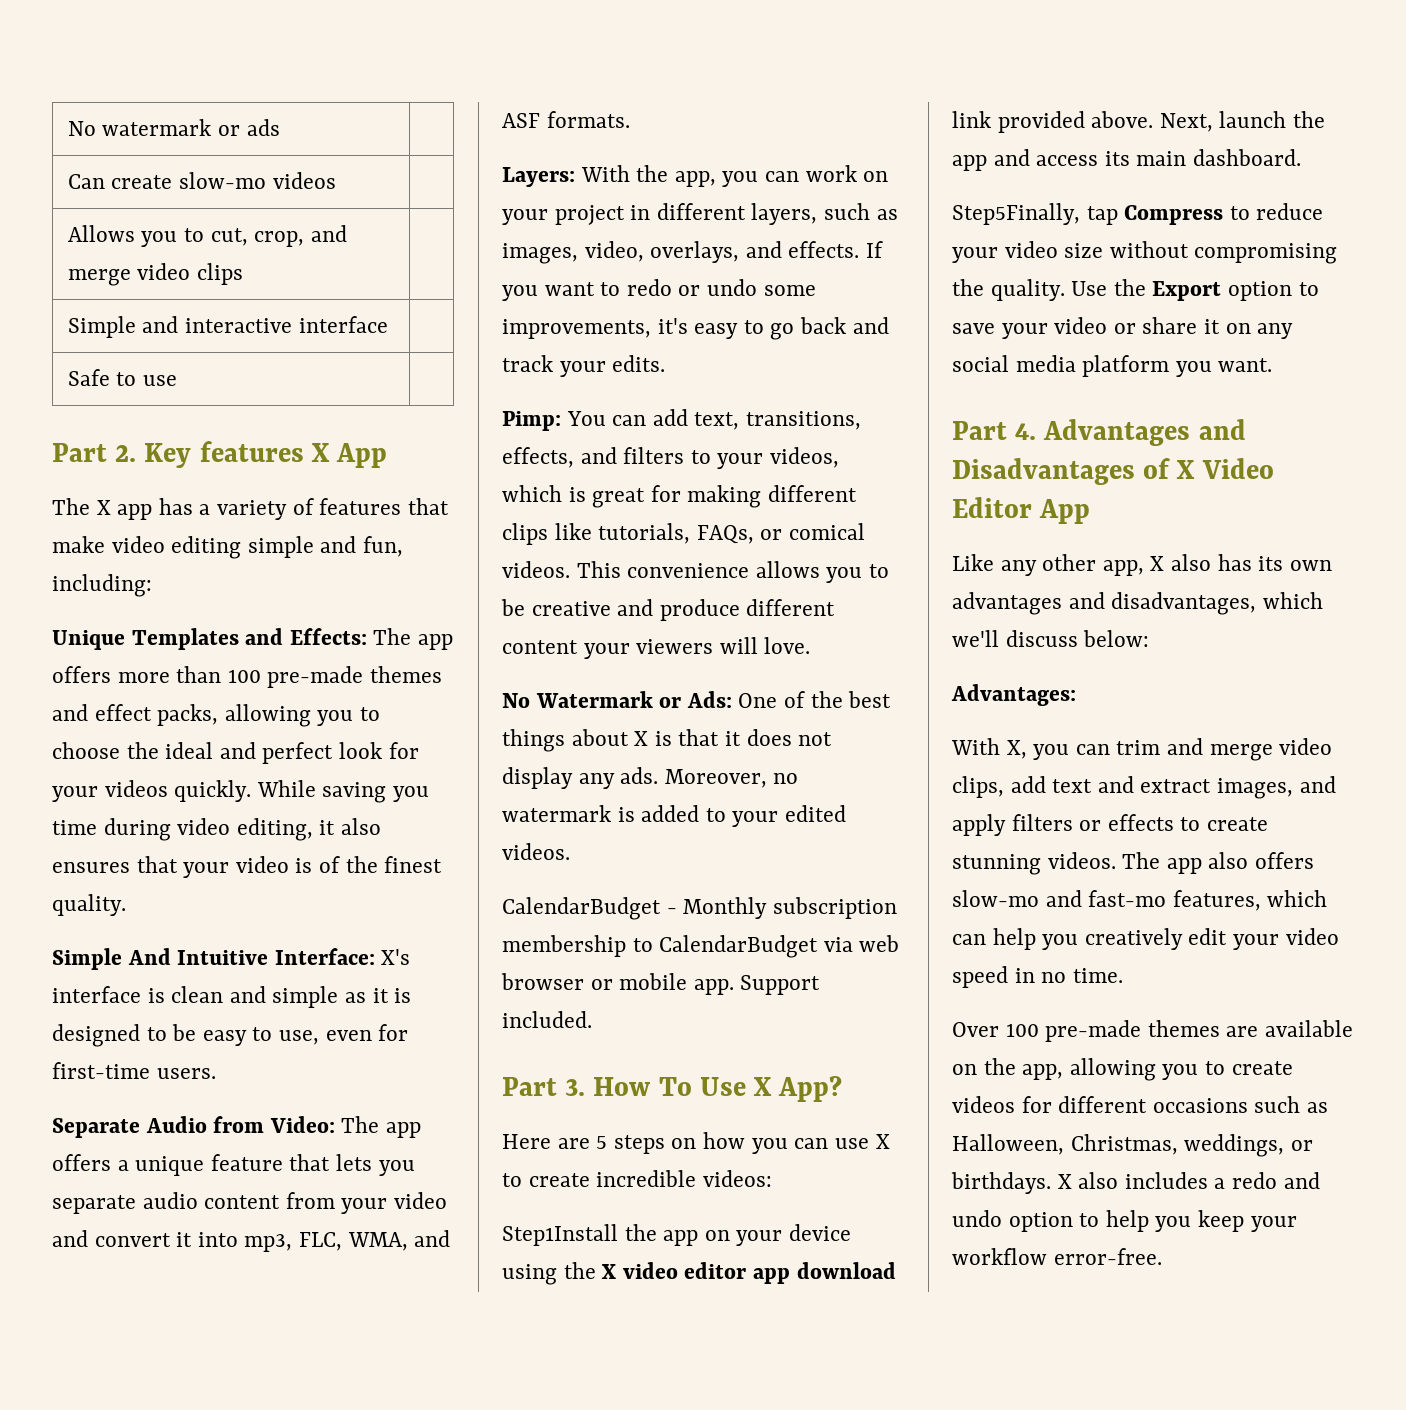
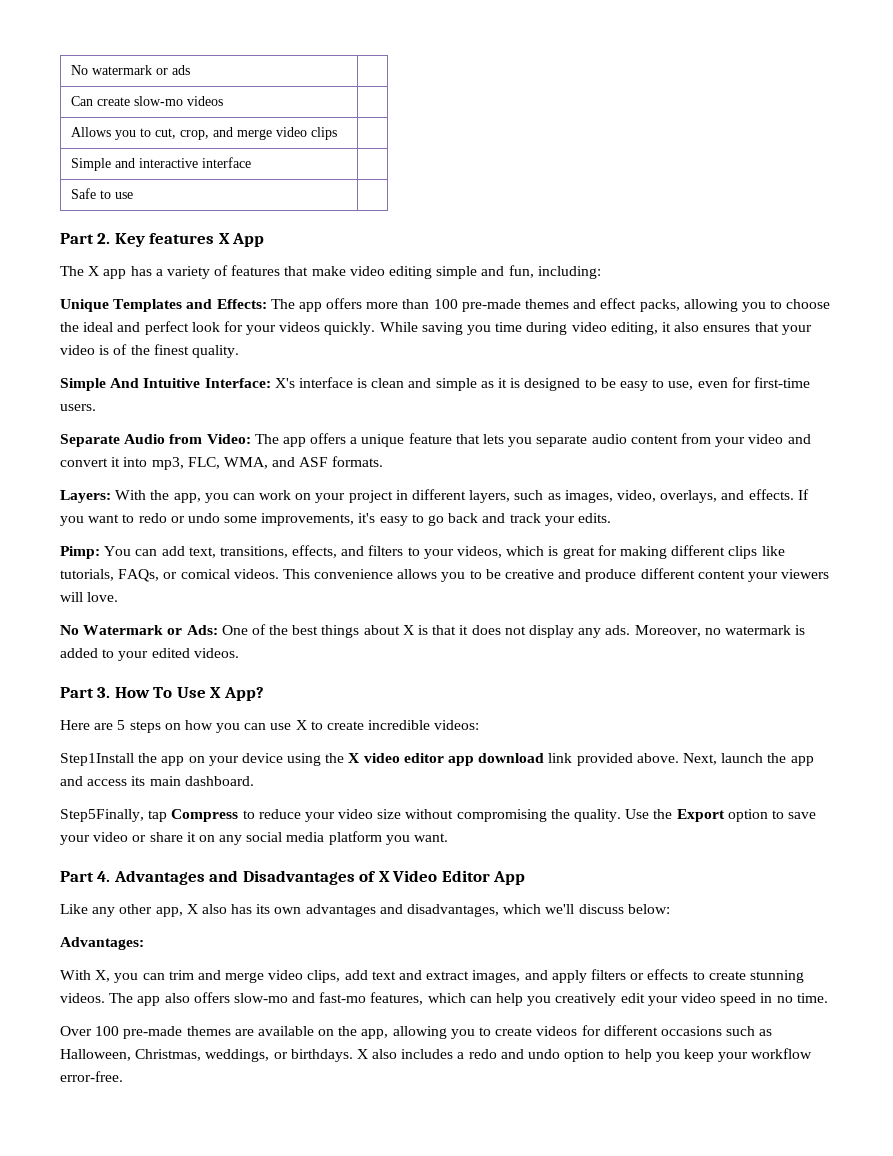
- CalendarBudget - Monthly subscription membership to CalendarBudget via web browser or mobile app. Support included.

